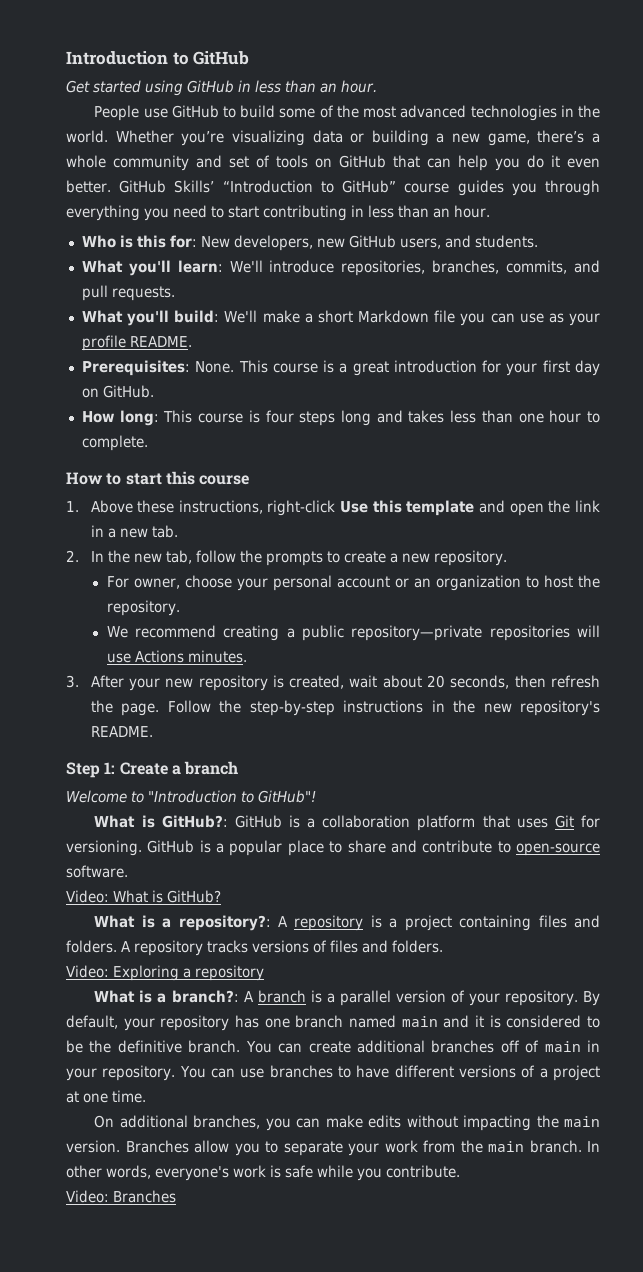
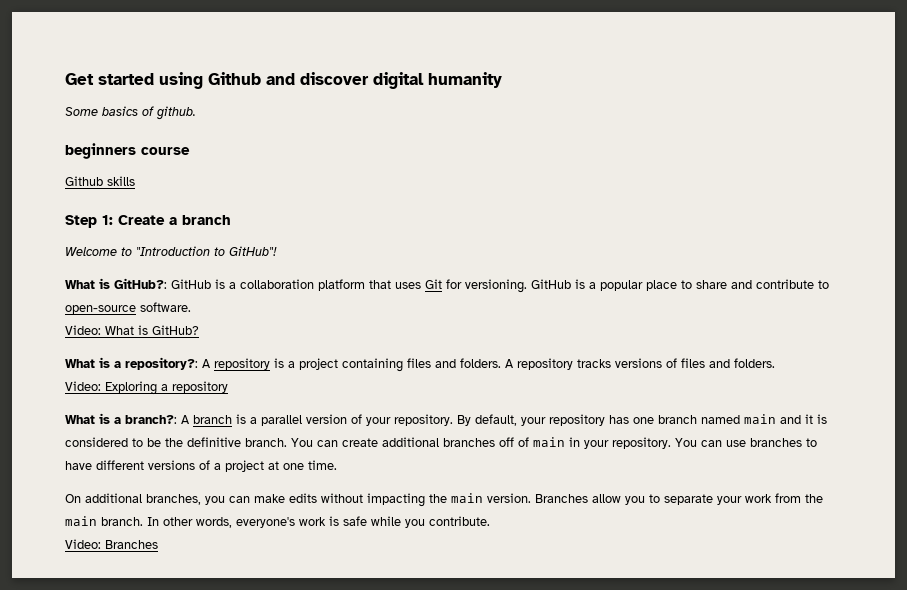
- Introduction to GitHub
- Get started using GitHub in less than an hour.
- People use GitHub to build some of the most advanced technologies in the world. Whether you’re visualizing data or building a new game, there’s a whole community and set of tools on GitHub that can help you do it even better. GitHub Skills’ “Introduction to GitHub” course guides you through everything you need to start contributing in less than an hour.
- Who is this for: New developers, new GitHub users, and students.
- What you'll learn: We'll introduce repositories, branches, commits, and pull requests.
- What you'll build: We'll make a short Markdown file you can use as your profile README.
- Prerequisites: None. This course is a great introduction for your first day on GitHub.
- How long: This course is four steps long and takes less than one hour to complete.
- How to start this course
- 1. Above these instructions, right-click Use this template and open the link in a new tab.
- 2. In the new tab, follow the prompts to create a new repository.
- For owner, choose your personal account or an organization to host the repository.
- We recommend creating a public repository—private repositories will use Actions minutes.
- 3. After your new repository is created, wait about 20 seconds, then refresh the page. Follow the step-by-step instructions in the new repository's README.
+ Get started using Github and discover digital humanity
+ Some basics of github.
+ beginners course
+ Github skills

